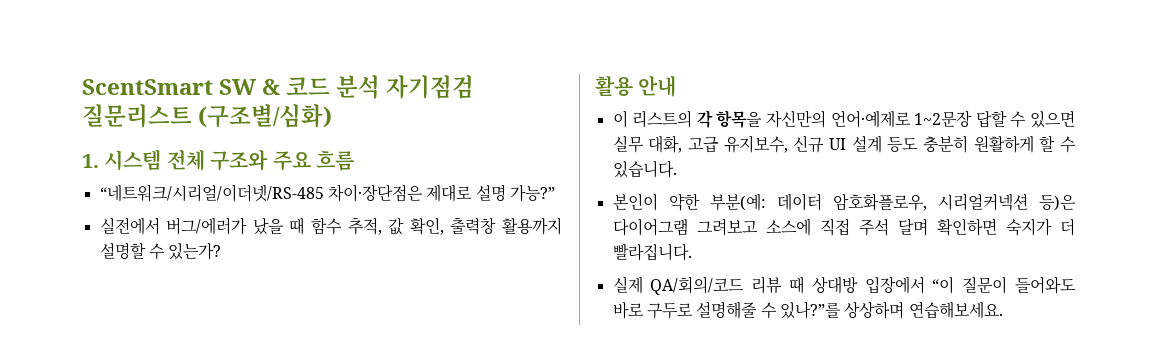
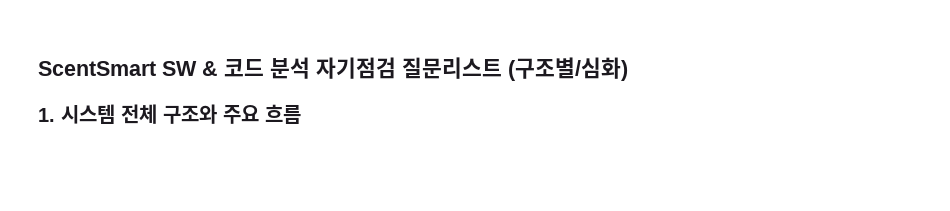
- “네트워크/시리얼/이더넷/RS-485 차이·장단점은 제대로 설명 가능?”
- 실전에서 버그/에러가 났을 때 함수 추적, 값 확인, 출력창 활용까지 설명할 수 있는가?
- 활용 안내
- 이 리스트의 각 항목을 자신만의 언어·예제로 1~2문장 답할 수 있으면 실무 대화, 고급 유지보수, 신규 UI 설계 등도 충분히 원활하게 할 수 있습니다.
- 본인이 약한 부분(예: 데이터 암호화플로우, 시리얼커넥션 등)은 다이어그램 그려보고 소스에 직접 주석 달며 확인하면 숙지가 더 빨라집니다.
- 실제 QA/회의/코드 리뷰 때 상대방 입장에서 “이 질문이 들어와도 바로 구두로 설명해줄 수 있나?”를 상상하며 연습해보세요.

